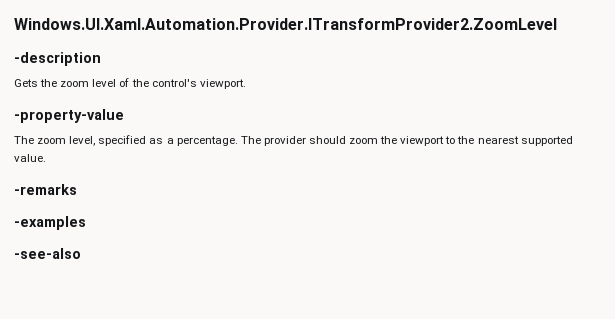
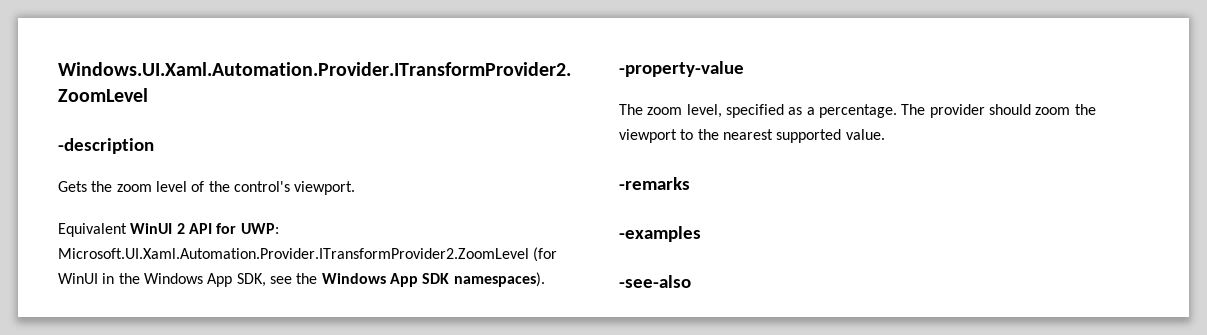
+ Equivalent WinUI 2 API for UWP: Microsoft.UI.Xaml.Automation.Provider.ITransformProvider2.ZoomLevel (for WinUI in the Windows App SDK, see the Windows App SDK namespaces).

